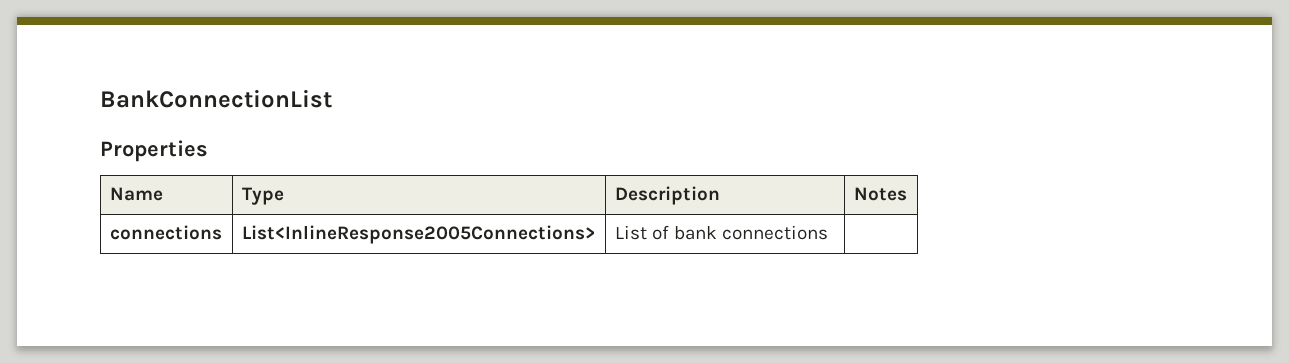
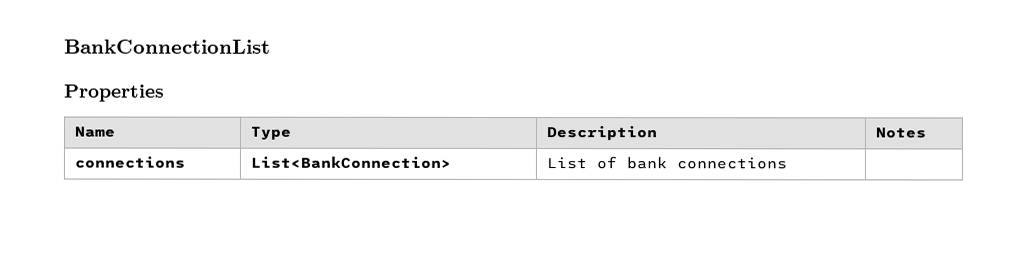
- connections | List<InlineResponse2005Connections> | List of bank connections |
+ connections | List<BankConnection> | List of bank connections |

